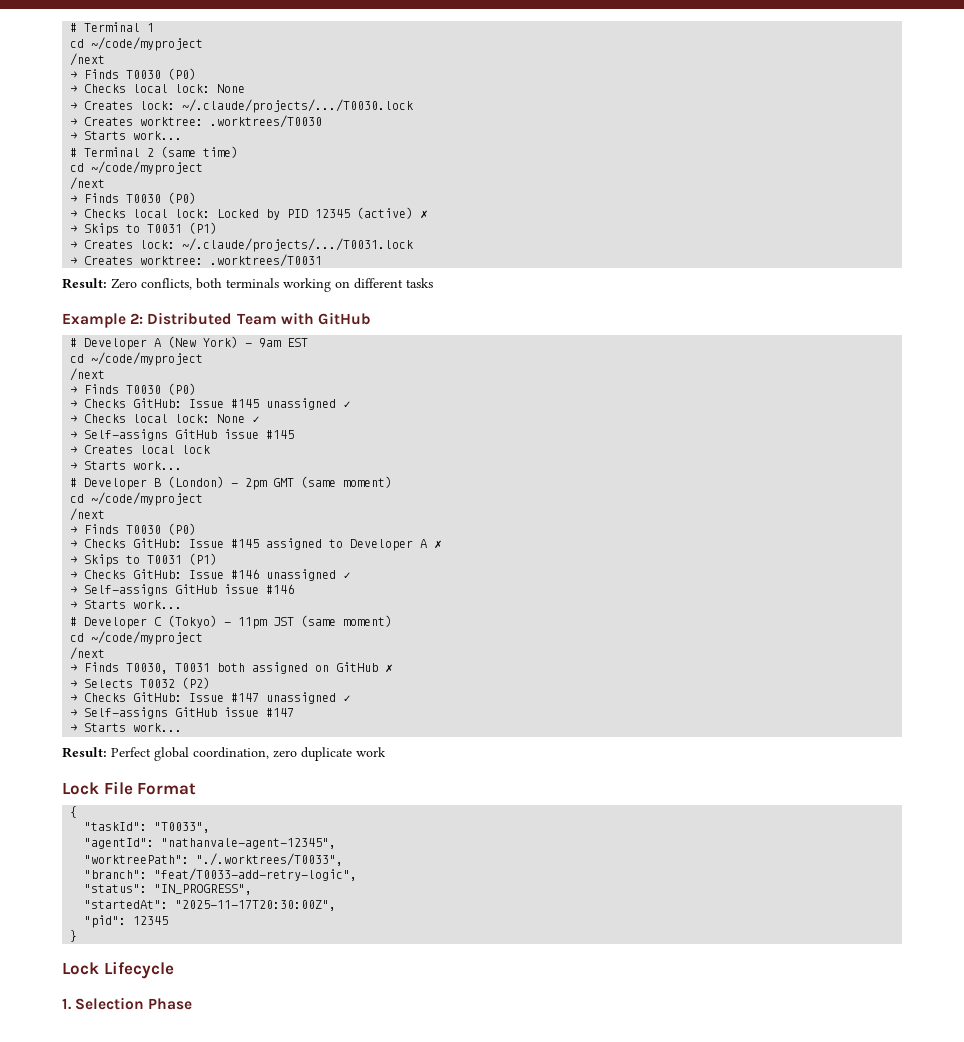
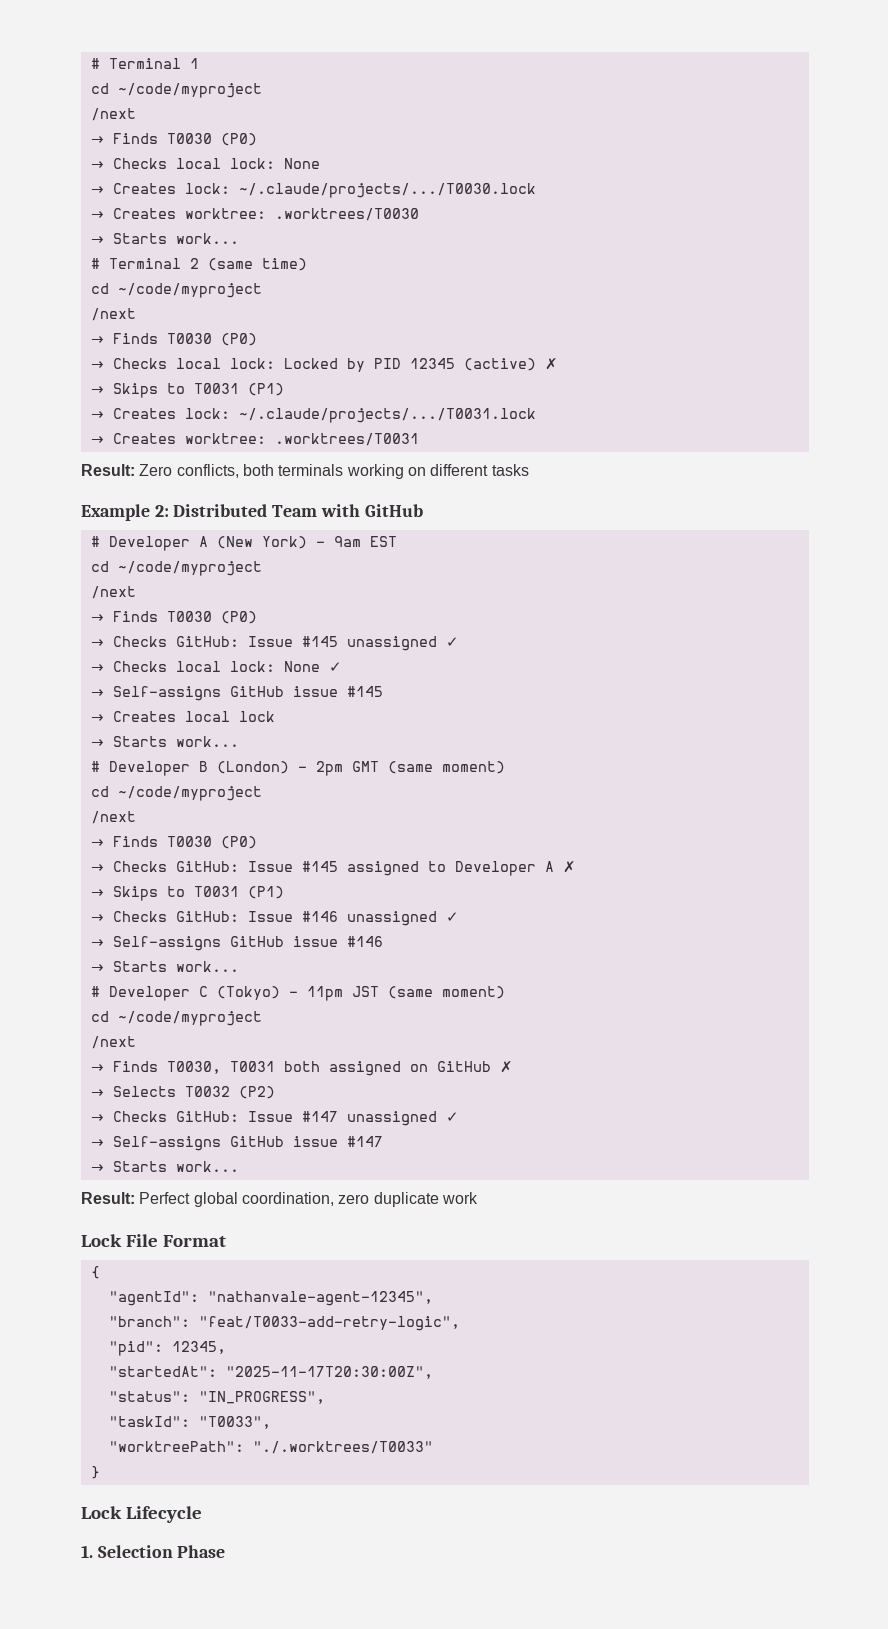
- "taskId": "T0033",
- "worktreePath": "./.worktrees/T0033",
- "status": "IN_PROGRESS",
+ "pid": 12345,
- "pid": 12345
+ "status": "IN_PROGRESS",
+ "taskId": "T0033",
+ "worktreePath": "./.worktrees/T0033"

